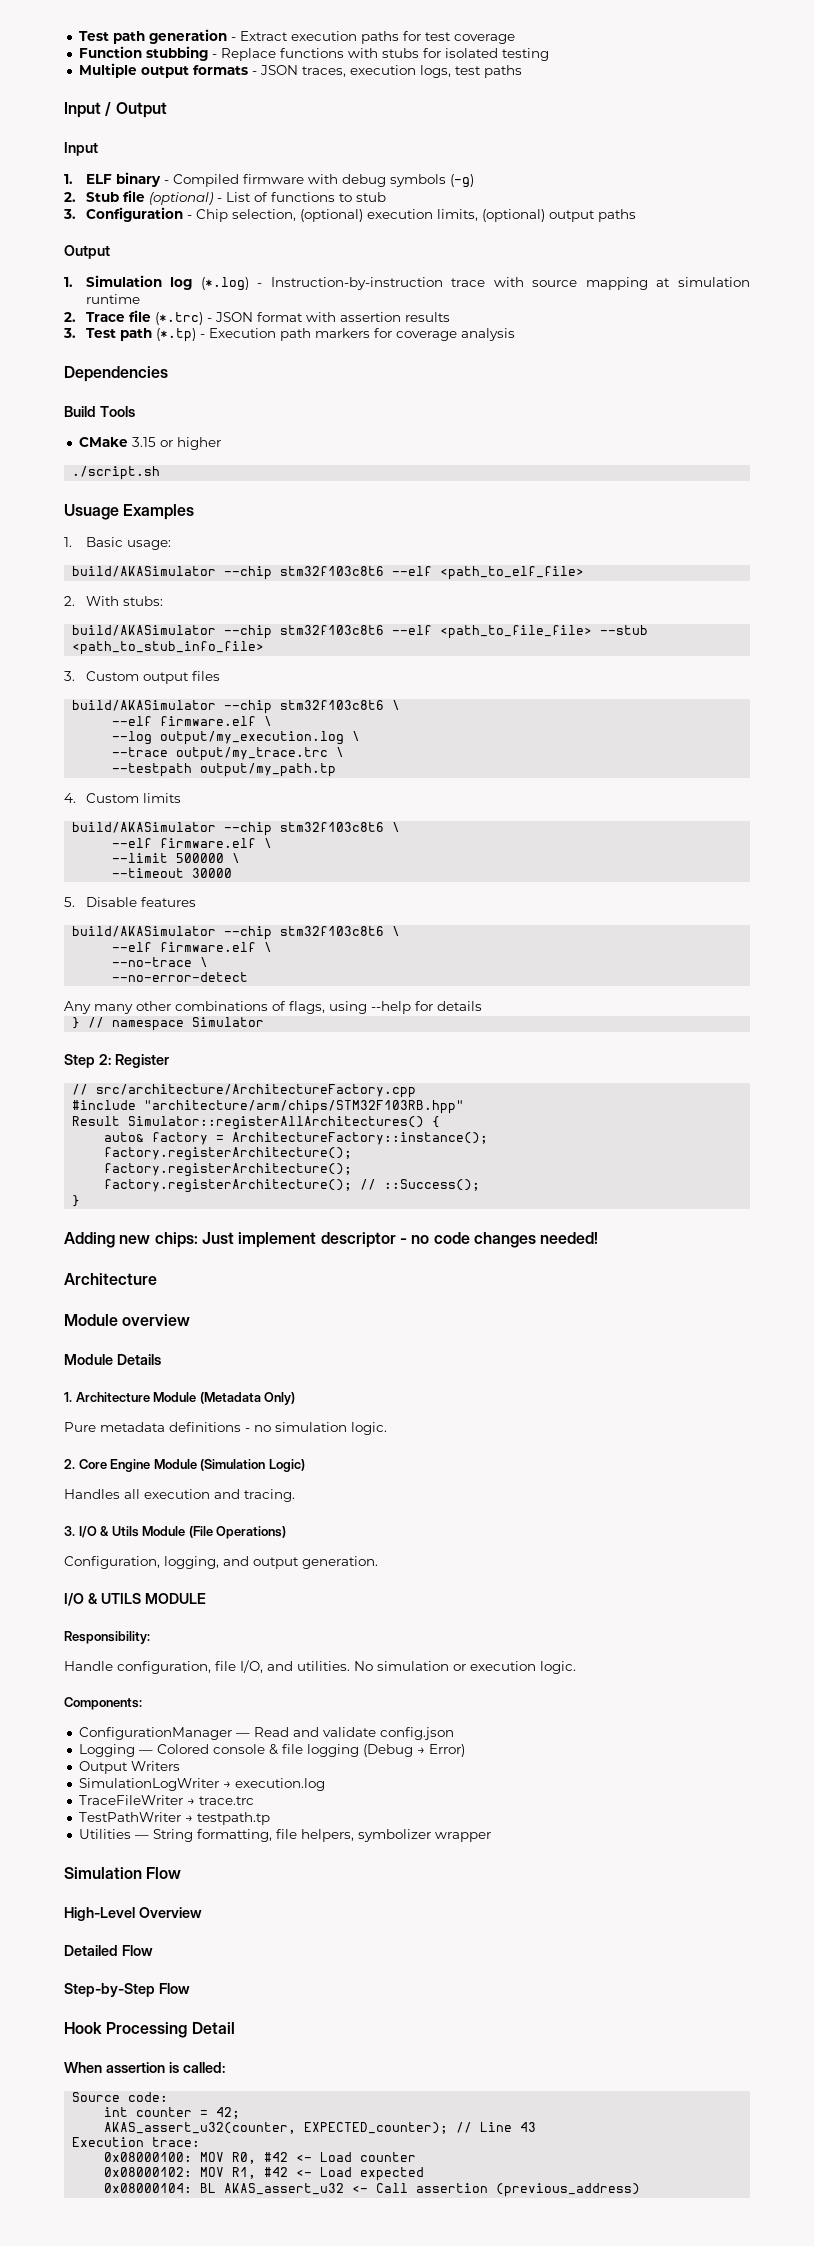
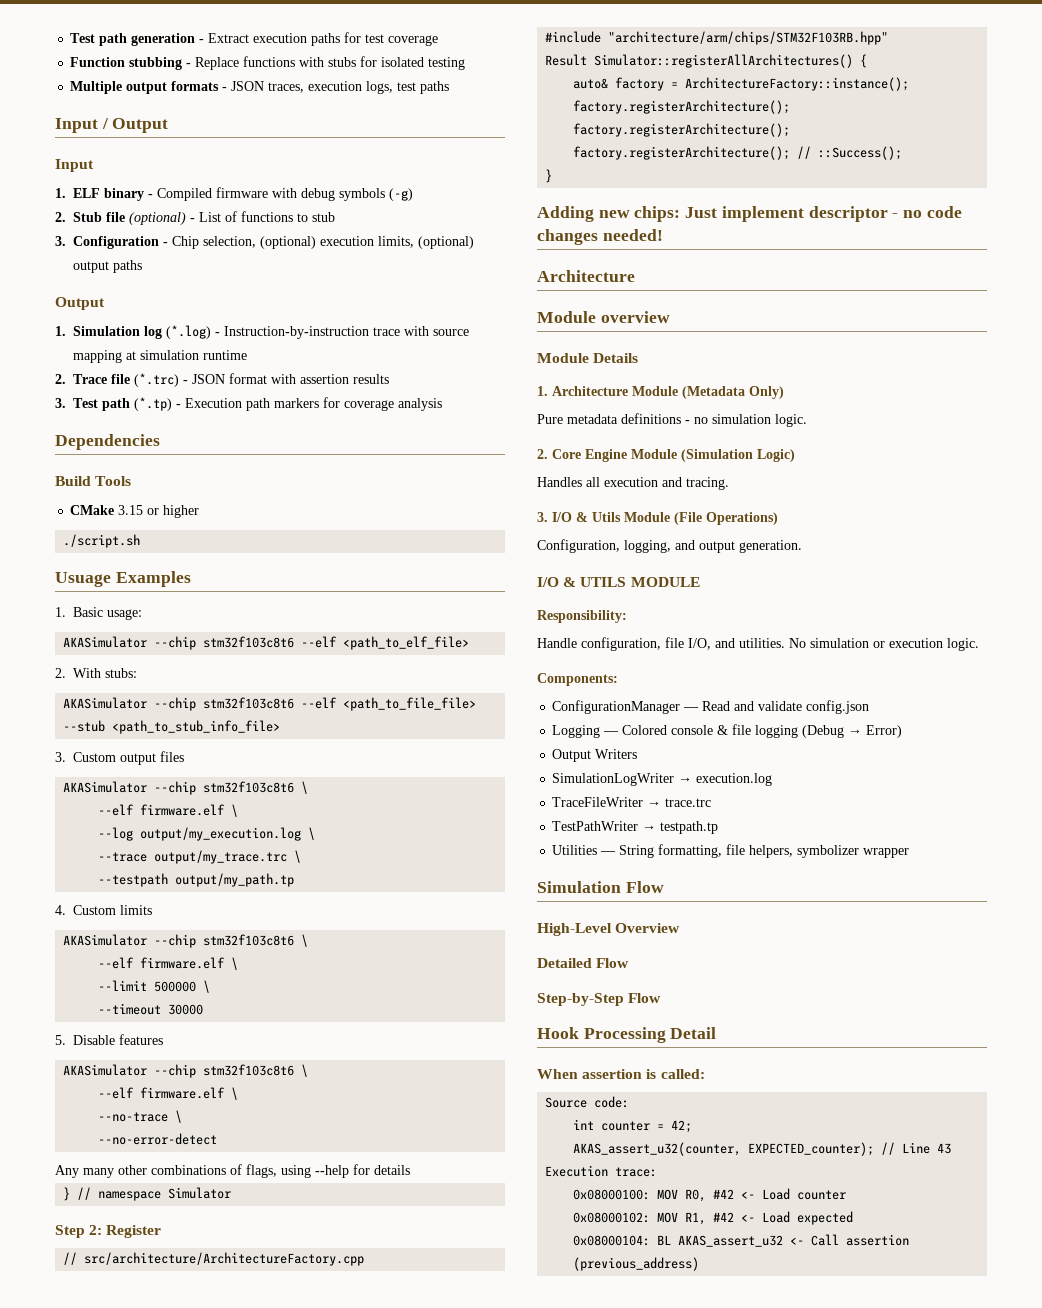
- build/AKASimulator --chip stm32f103c8t6 --elf <path_to_elf_file>
+ AKASimulator --chip stm32f103c8t6 --elf <path_to_elf_file>
- build/AKASimulator --chip stm32f103c8t6 --elf <path_to_file_file> --stub <path_to_stub_info_file>
+ AKASimulator --chip stm32f103c8t6 --elf <path_to_file_file> --stub <path_to_stub_info_file>
  3. Custom output files
- build/AKASimulator --chip stm32f103c8t6 \
+ AKASimulator --chip stm32f103c8t6 \
  4. Custom limits
- build/AKASimulator --chip stm32f103c8t6 \
+ AKASimulator --chip stm32f103c8t6 \
  5. Disable features
- build/AKASimulator --chip stm32f103c8t6 \
+ AKASimulator --chip stm32f103c8t6 \

